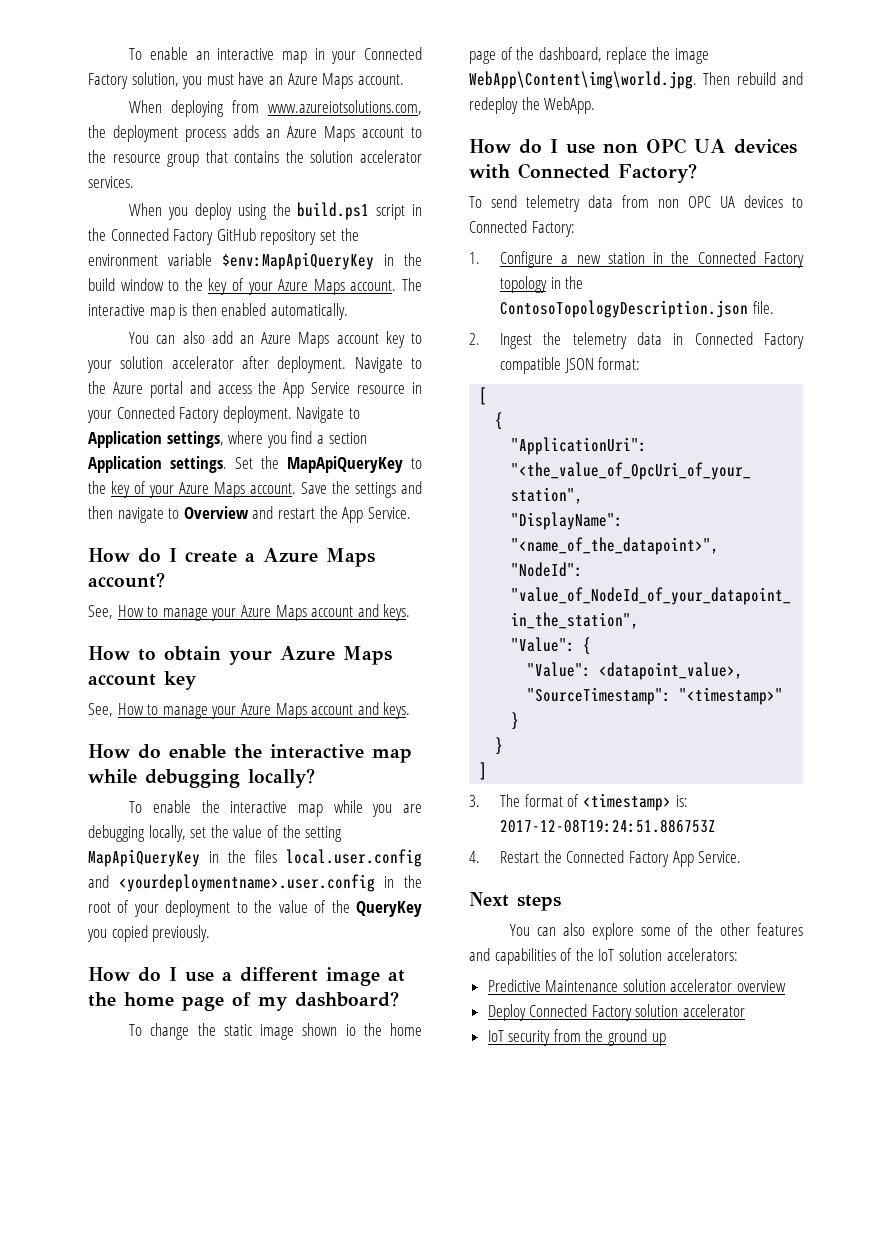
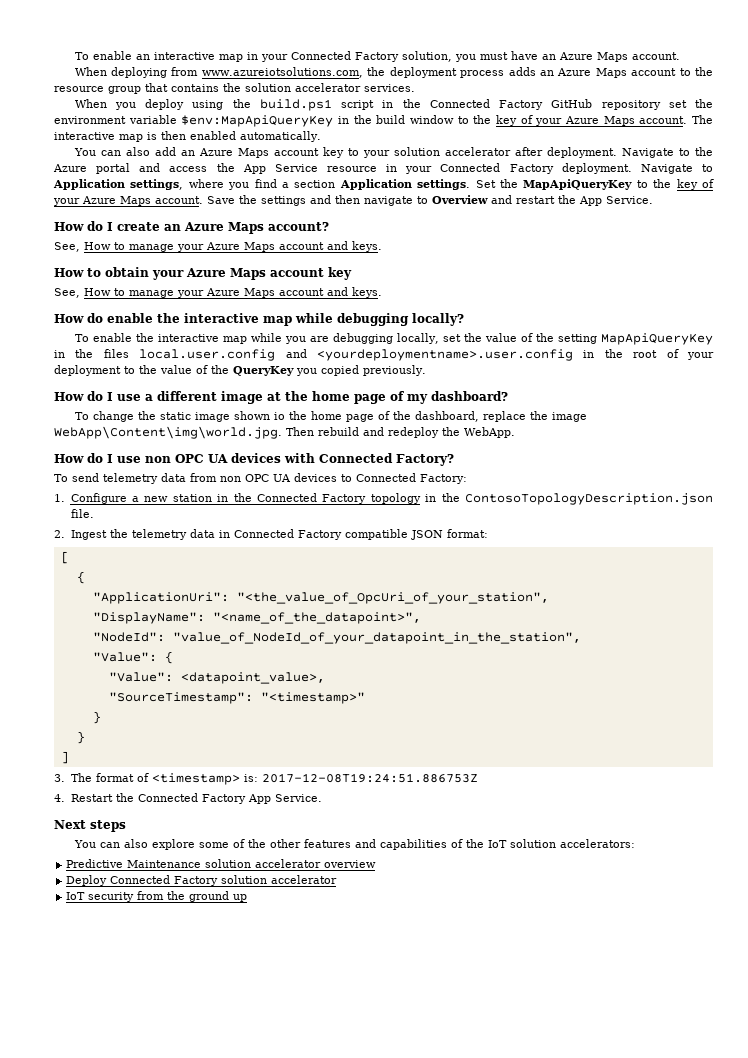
- How do I create a Azure Maps account?
+ How do I create an Azure Maps account?

